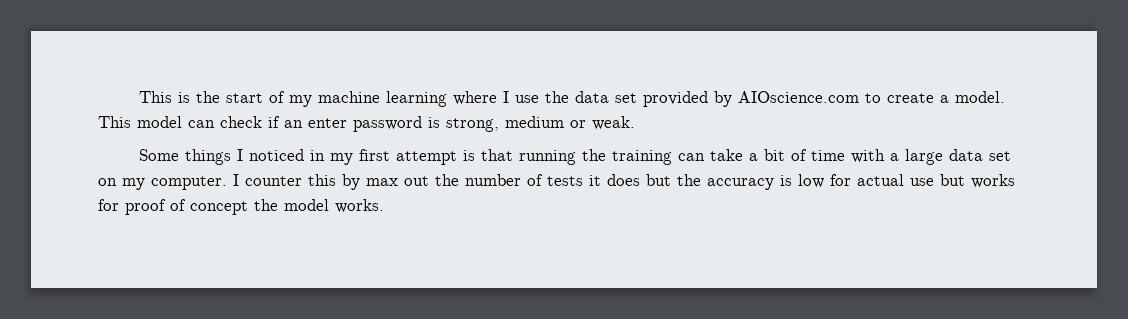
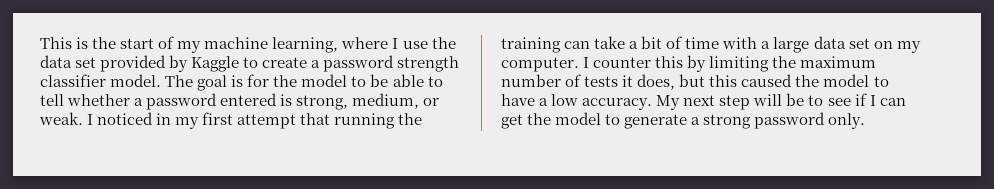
- This is the start of my machine learning where I use the data set provided by AIOscience.com to create a model. This model can check if an enter password is strong, medium or weak.
- Some things I noticed in my first attempt is that running the training can take a bit of time with a large data set on my computer.
+ This is the start of my machine learning, where I use the data set provided by Kaggle to create a password strength classifier model. The goal is for the model to be able to tell whether a password entered is strong, medium, or weak. I noticed in my first attempt that running the training can take a bit of time with a large data set on my computer.
- I counter this by max out the number of tests it does but the accuracy is low for actual use but works for proof of concept the model works.
+ I counter this by limiting the maximum number of tests it does, but this caused the model to have a low accuracy. My next step will be to see if I can get the model to generate a strong password only.

